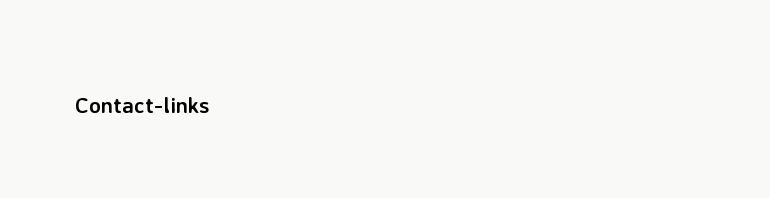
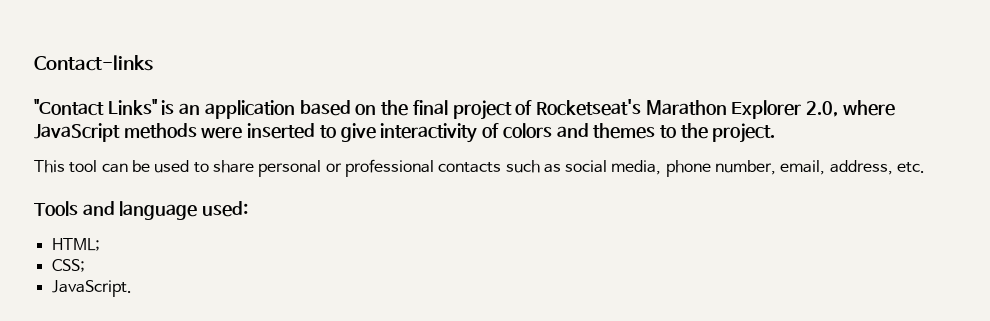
+ "Contact Links" is an application based on the final project of Rocketseat's Marathon Explorer 2.0, where JavaScript methods were inserted to give interactivity of colors and themes to the project.
+ This tool can be used to share personal or professional contacts such as social media, phone number, email, address, etc.
+ Tools and language used:
+ HTML;
+ CSS;
+ JavaScript.

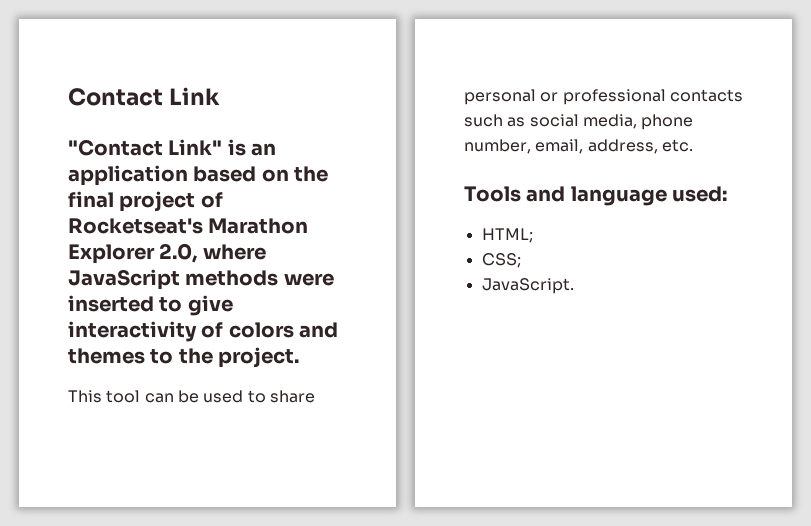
- Contact-links
+ Contact Link
- "Contact Links" is an application based on the final project of Rocketseat's Marathon Explorer 2.0, where JavaScript methods were inserted to give interactivity of colors and themes to the project.
+ "Contact Link" is an application based on the final project of Rocketseat's Marathon Explorer 2.0, where JavaScript methods were inserted to give interactivity of colors and themes to the project.

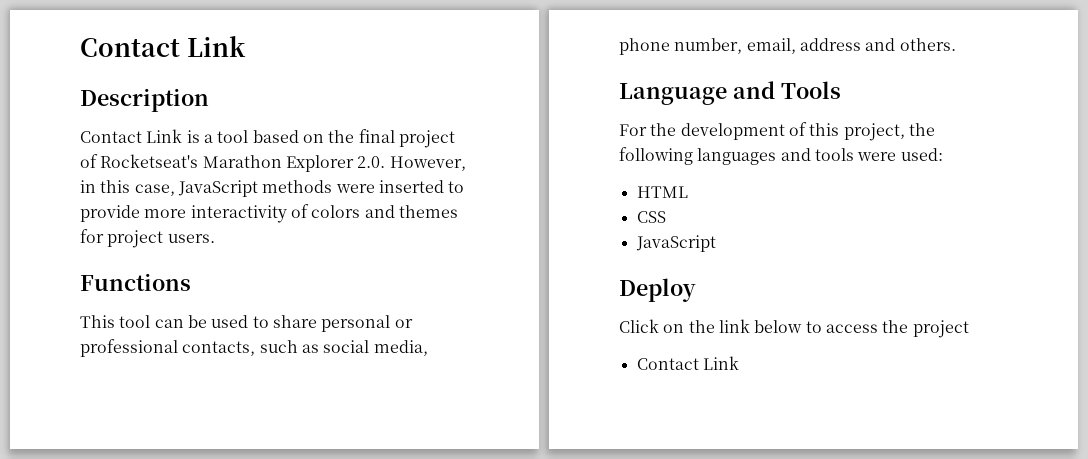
- "Contact Link" is an application based on the final project of Rocketseat's Marathon Explorer 2.0, where JavaScript methods were inserted to give interactivity of colors and themes to the project.
+ Description
+ Contact Link is a tool based on the final project of Rocketseat's Marathon Explorer 2.0. However, in this case, JavaScript methods were inserted to provide more interactivity of colors and themes for project users.
+ Functions
- This tool can be used to share personal or professional contacts such as social media, phone number, email, address, etc.
- Tools and language used:
- HTML;
- CSS;
- JavaScript.
+ This tool can be used to share personal or professional contacts, such as social media, phone number, email, address and others.
+ Language and Tools
+ For the development of this project, the following languages and tools were used:
+ HTML
+ CSS
+ JavaScript
+ Deploy
+ Click on the link below to access the project
+ Contact Link

